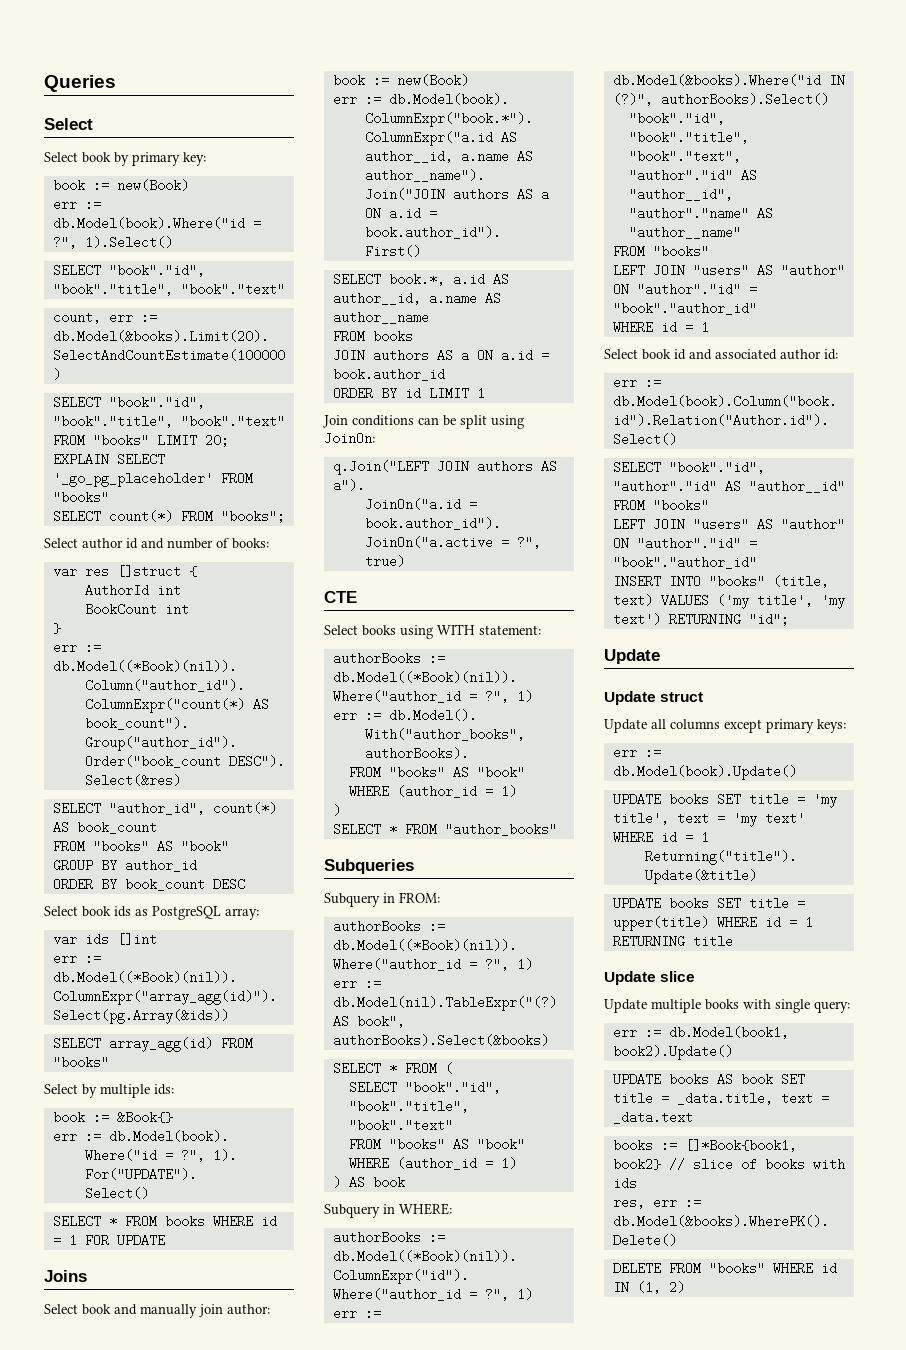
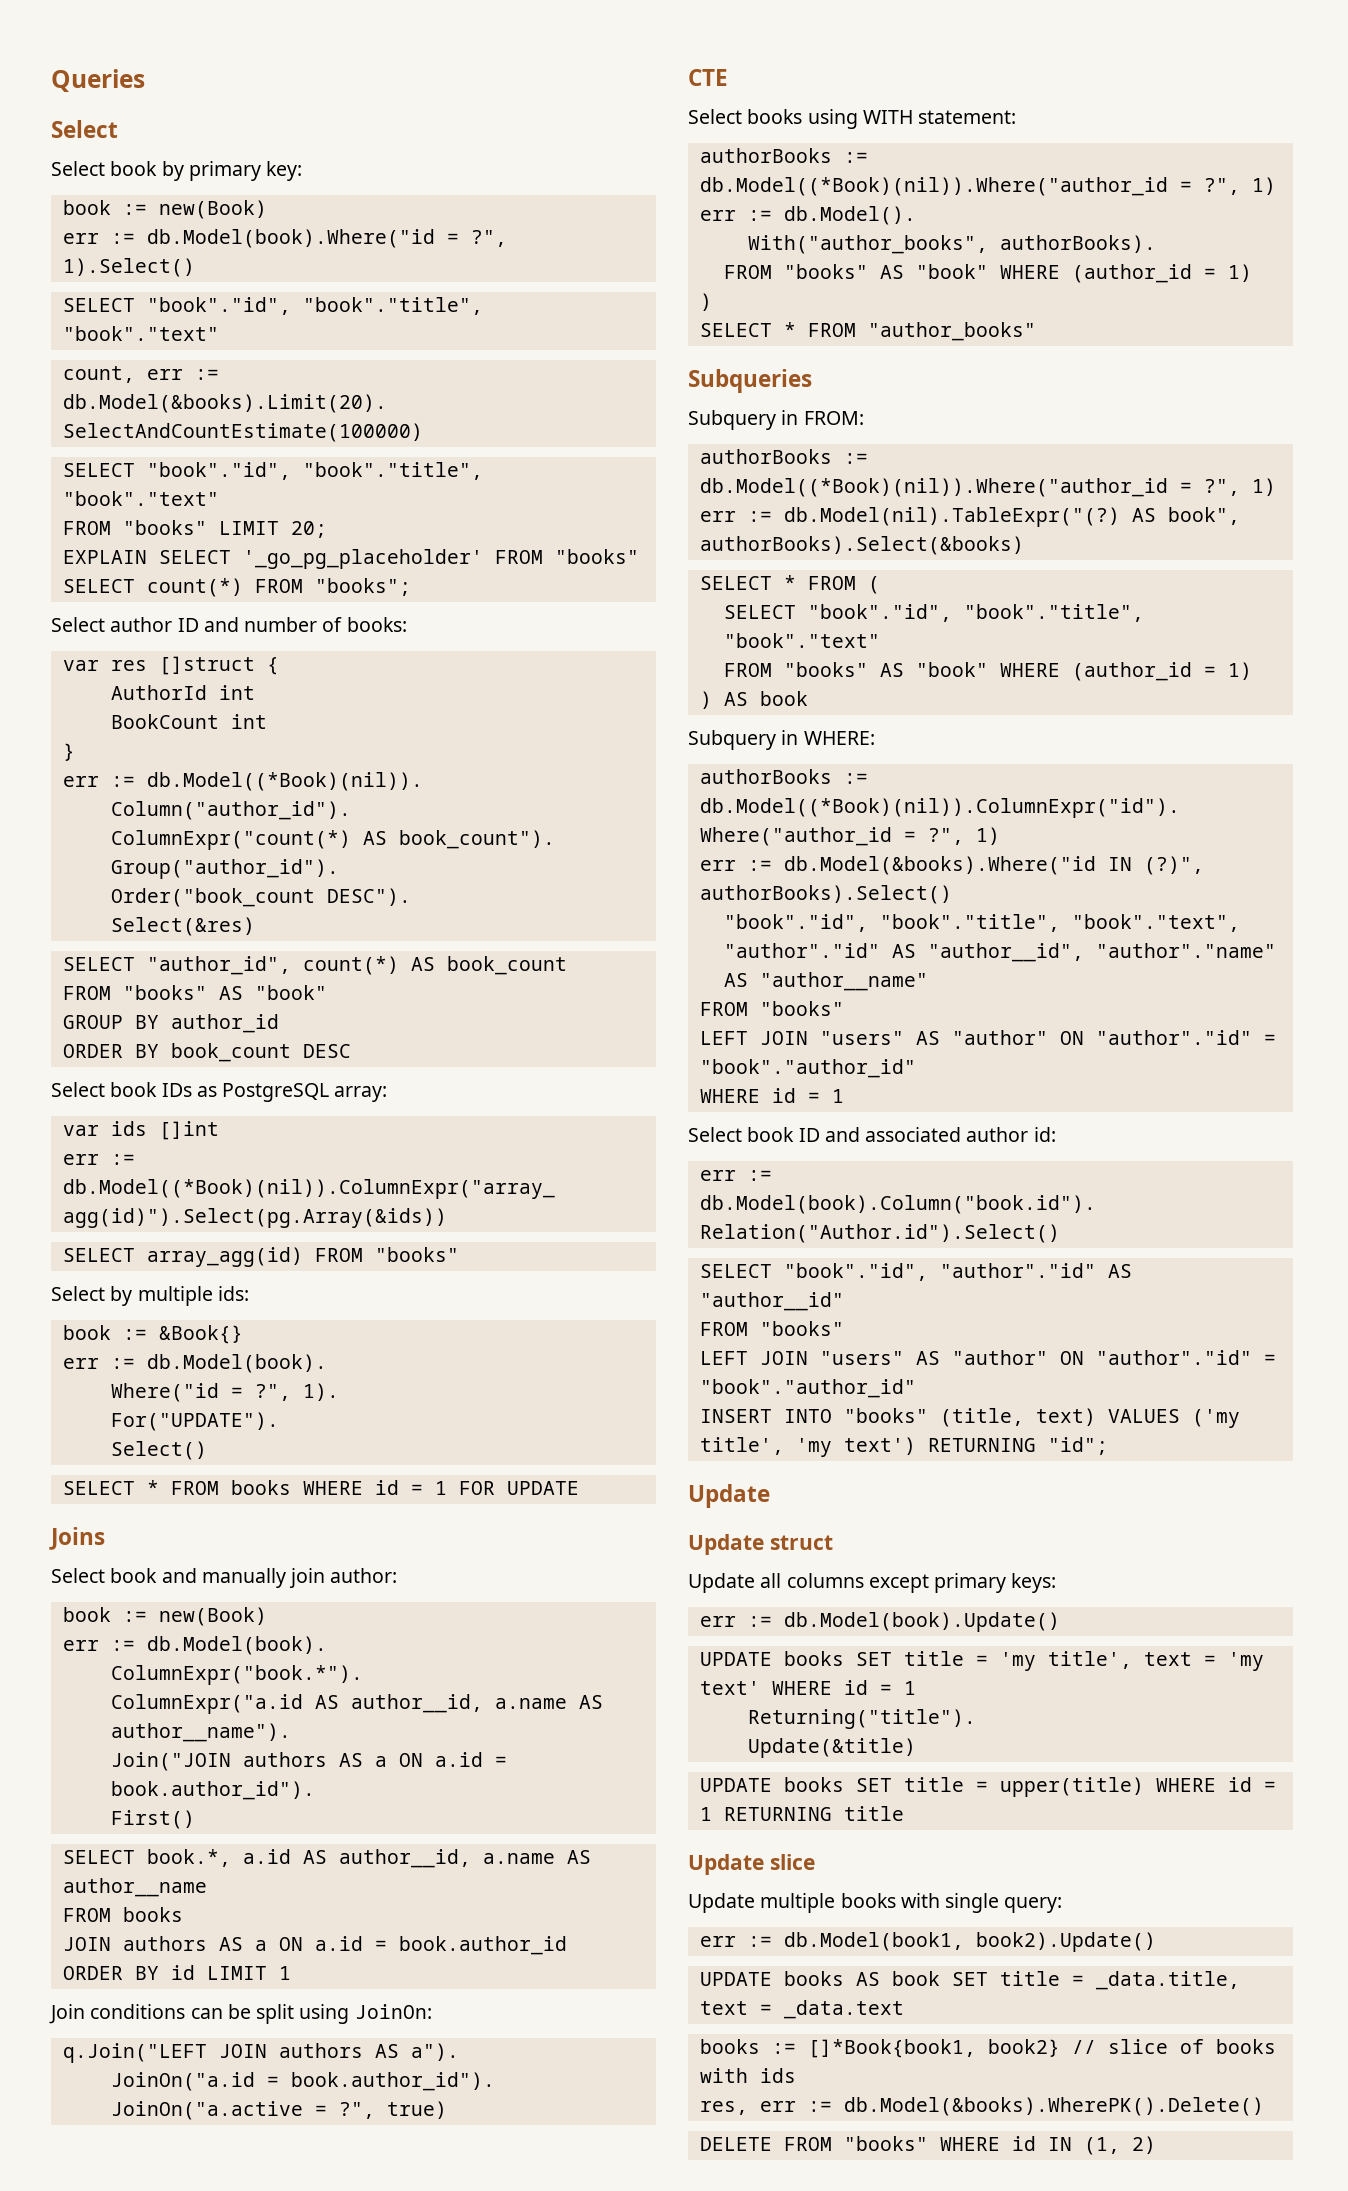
- Select author id and number of books:
+ Select author ID and number of books:
- Select book ids as PostgreSQL array:
+ Select book IDs as PostgreSQL array:
- Select book id and associated author id:
+ Select book ID and associated author id:

